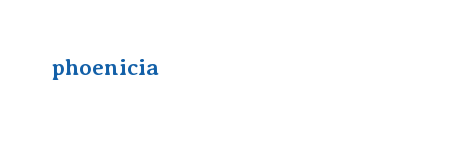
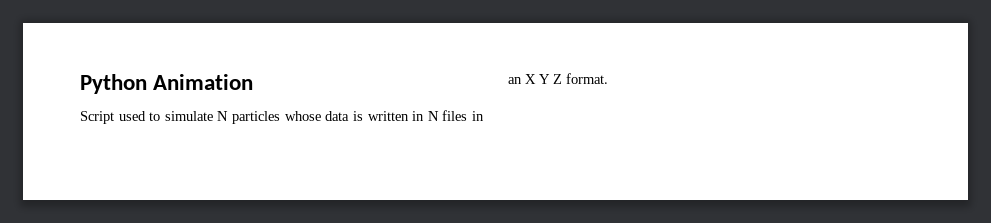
- phoenicia
+ Python Animation
+ Script used to simulate N particles whose data is written in N files in an X Y Z format.

